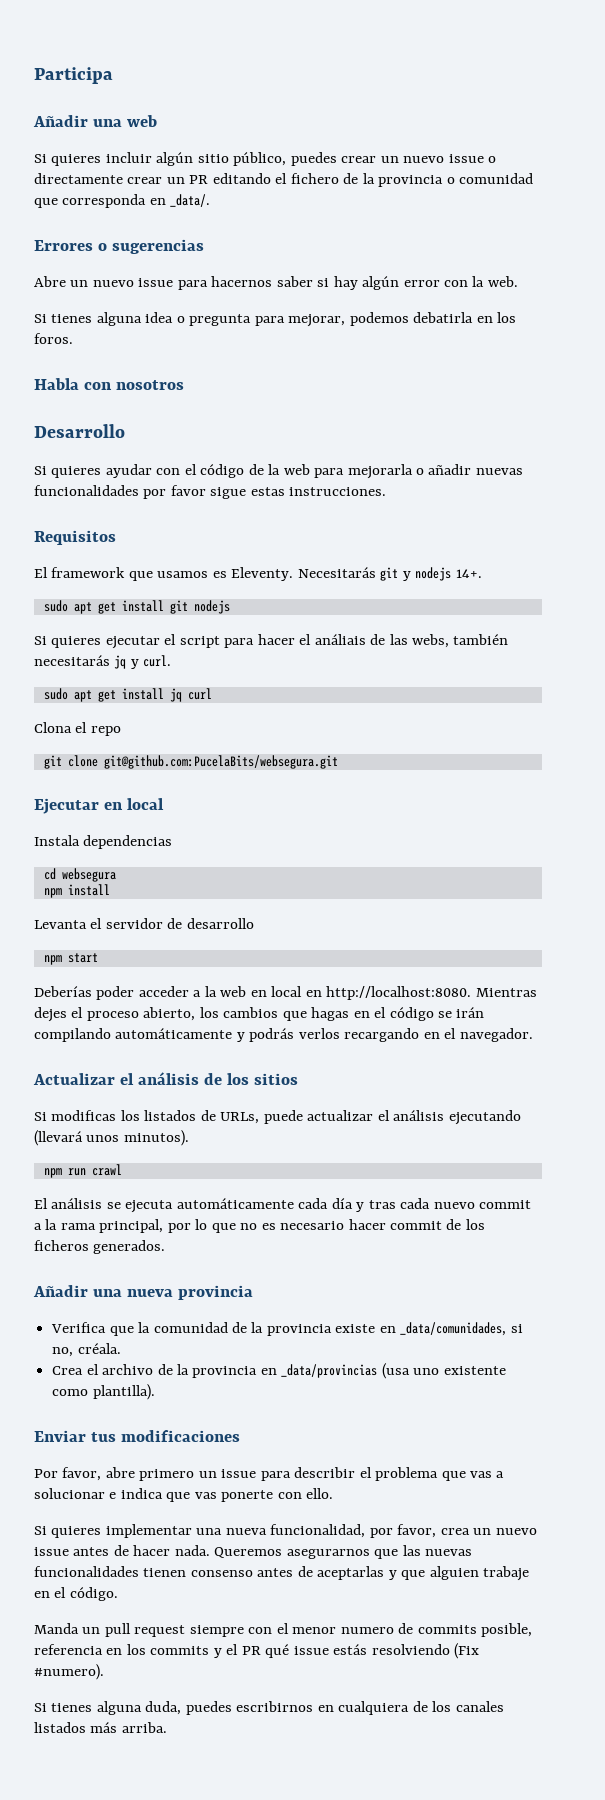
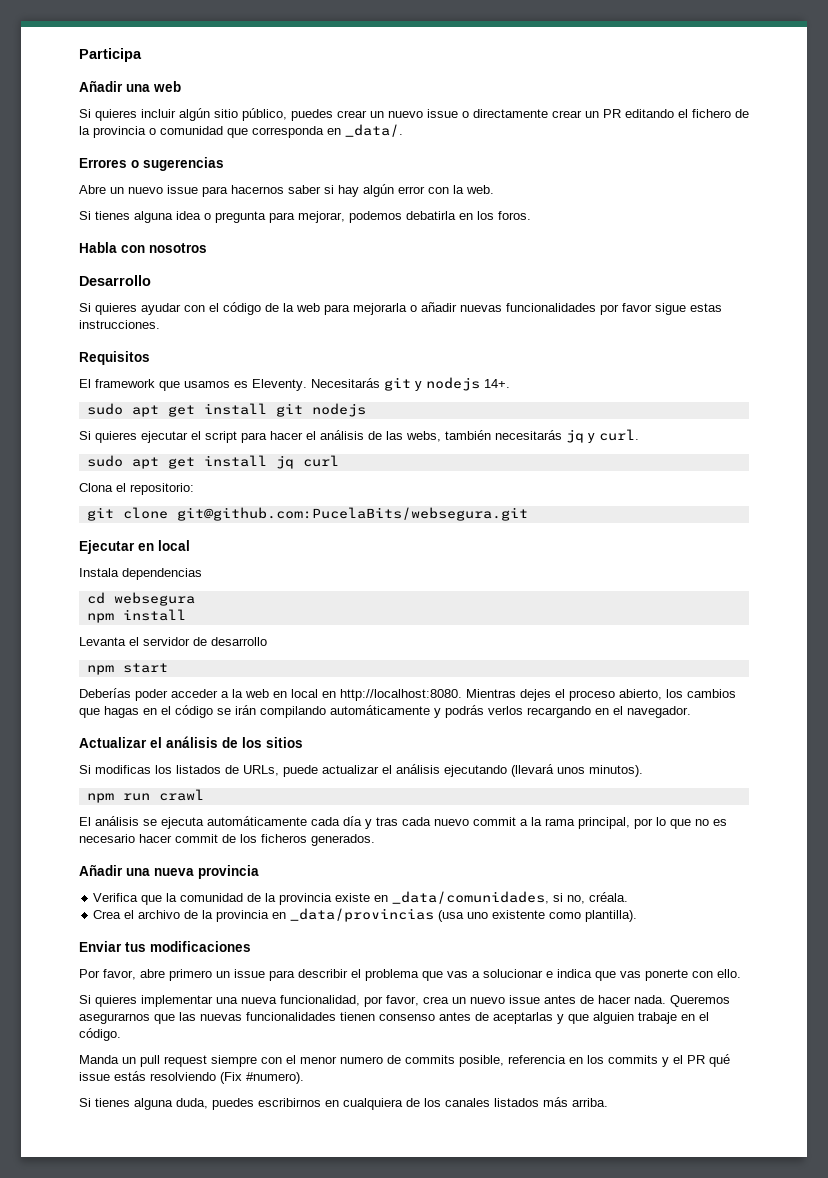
- Si quieres ejecutar el script para hacer el análiais de las webs, también necesitarás jq y curl.
+ Si quieres ejecutar el script para hacer el análisis de las webs, también necesitarás jq y curl.
- Clona el repo
+ Clona el repositorio:

